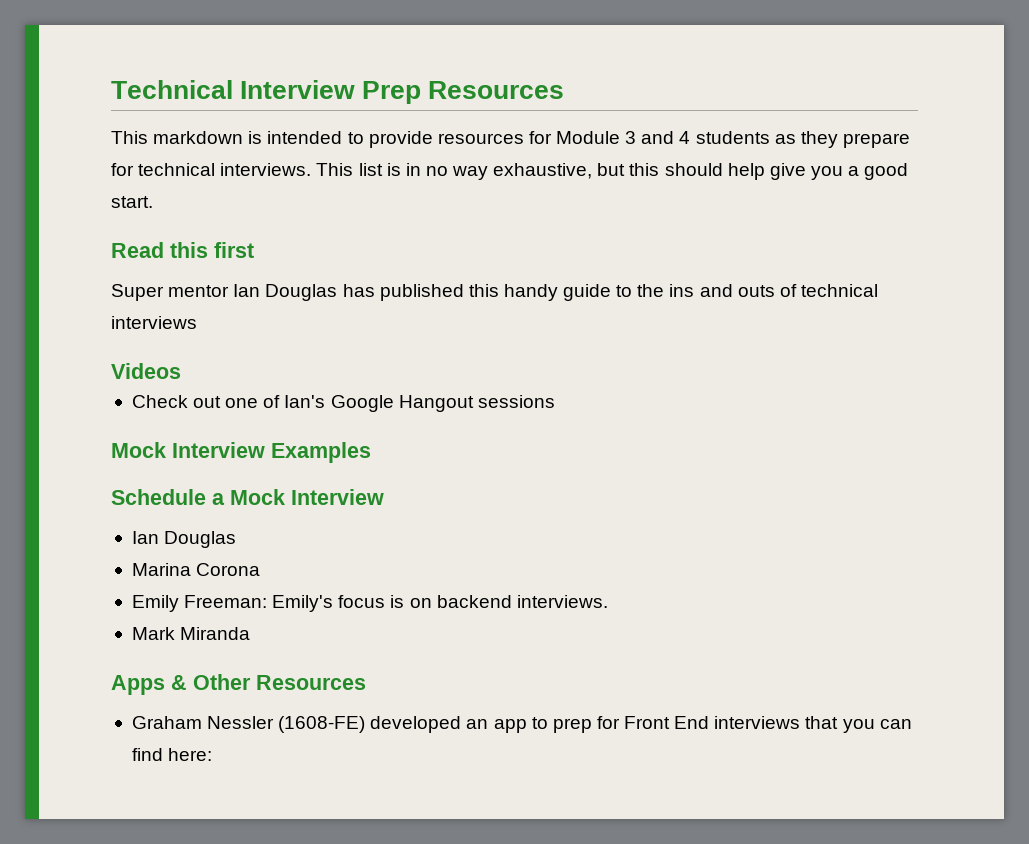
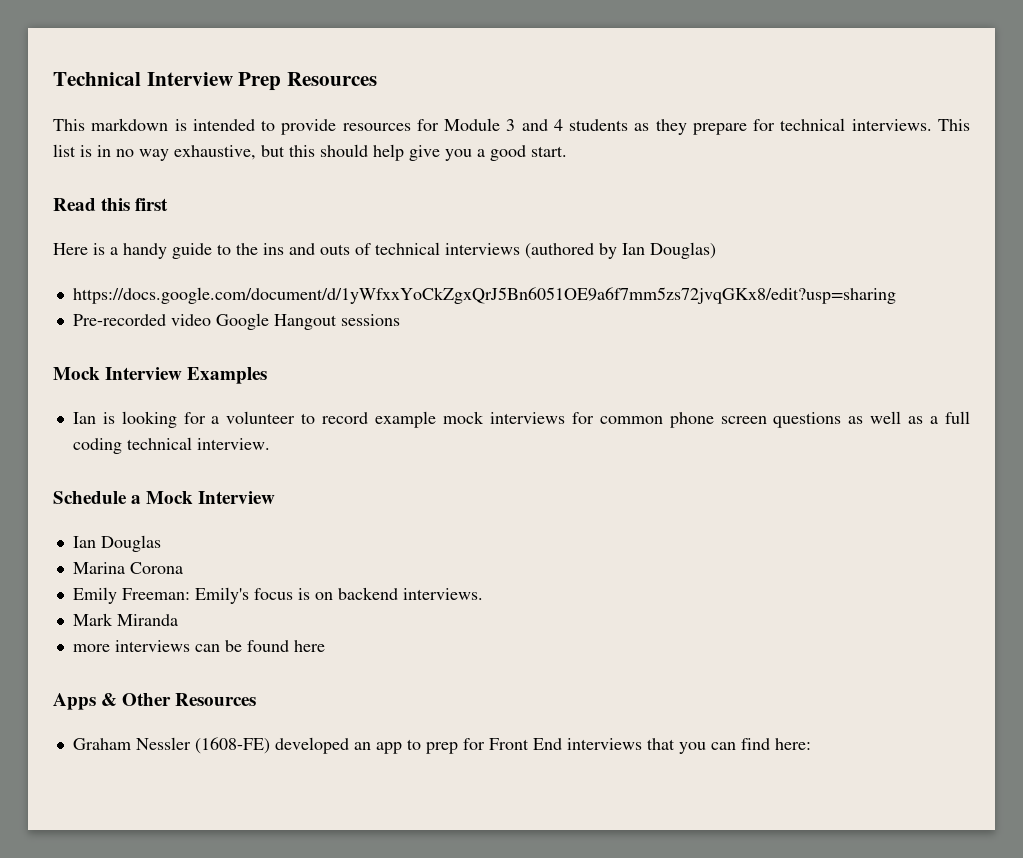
- Super mentor Ian Douglas has published this handy guide to the ins and outs of technical interviews
- Videos
- Check out one of Ian's Google Hangout sessions
+ Here is a handy guide to the ins and outs of technical interviews (authored by Ian Douglas)
+ https://docs.google.com/document/d/1yWfxxYoCkZgxQrJ5Bn6051OE9a6f7mm5zs72jvqGKx8/edit?usp=sharing
+ Pre-recorded video Google Hangout sessions
+ Ian is looking for a volunteer to record example mock interviews for common phone screen questions as well as a full coding technical interview.
+ more interviews can be found here

